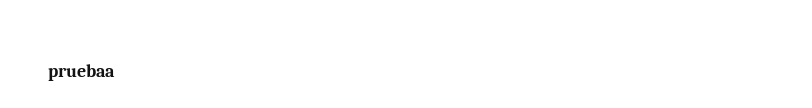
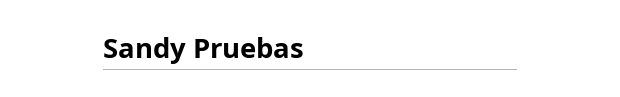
- pruebaa
+ Sandy Pruebas

